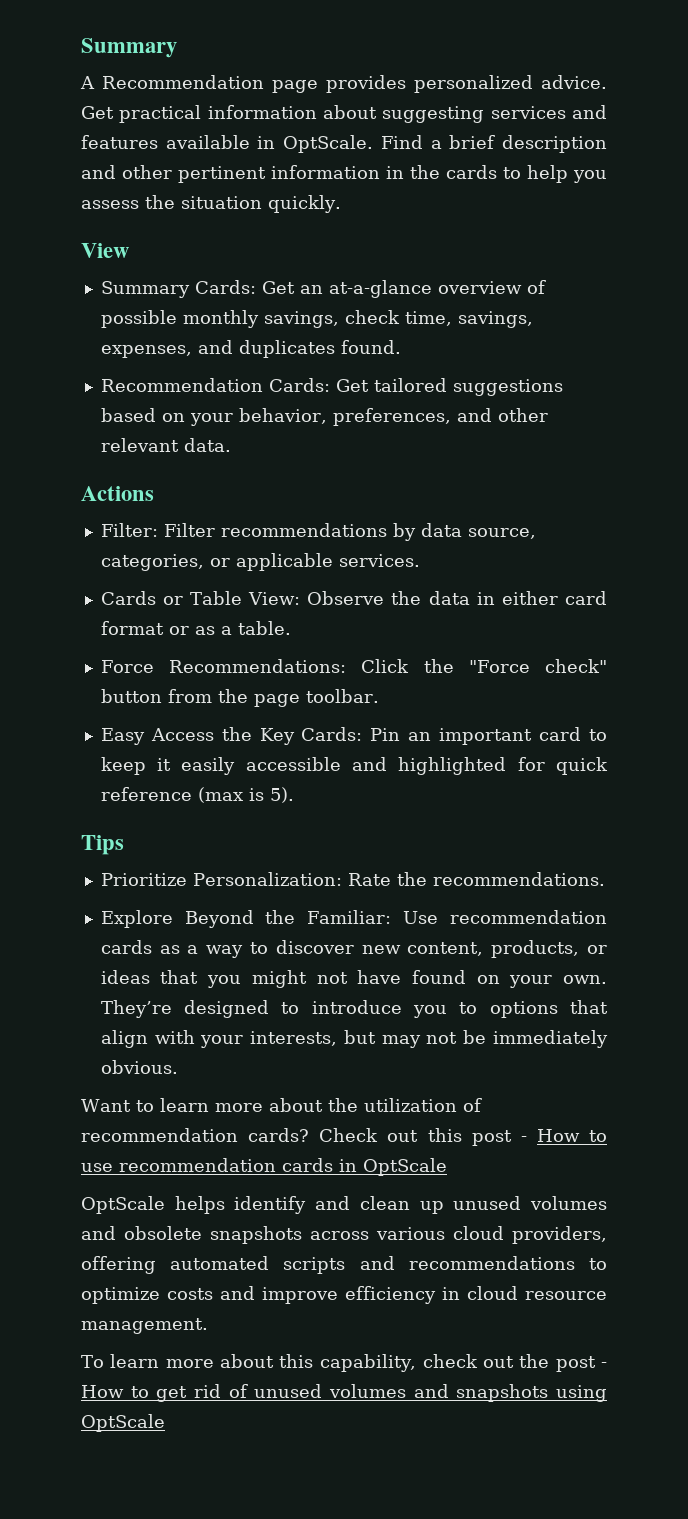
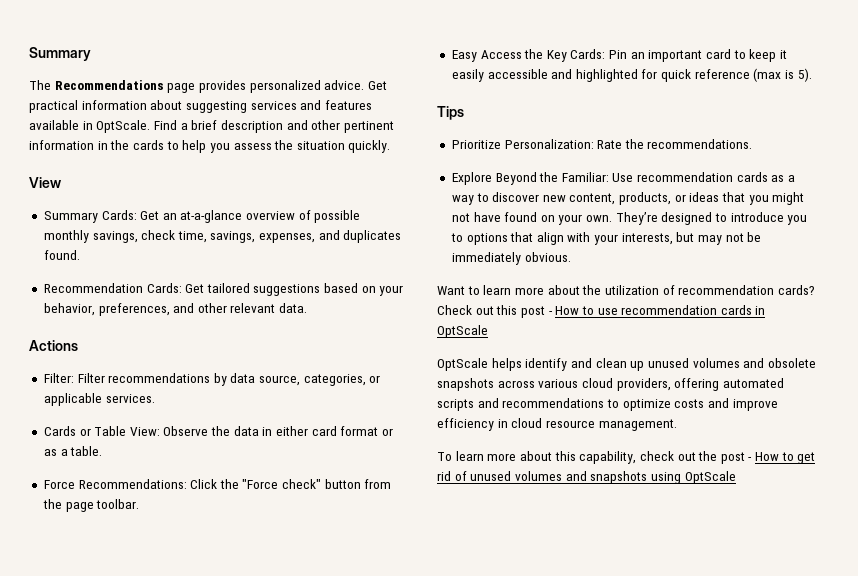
- A Recommendation page provides personalized advice.
+ The Recommendations page provides personalized advice.

